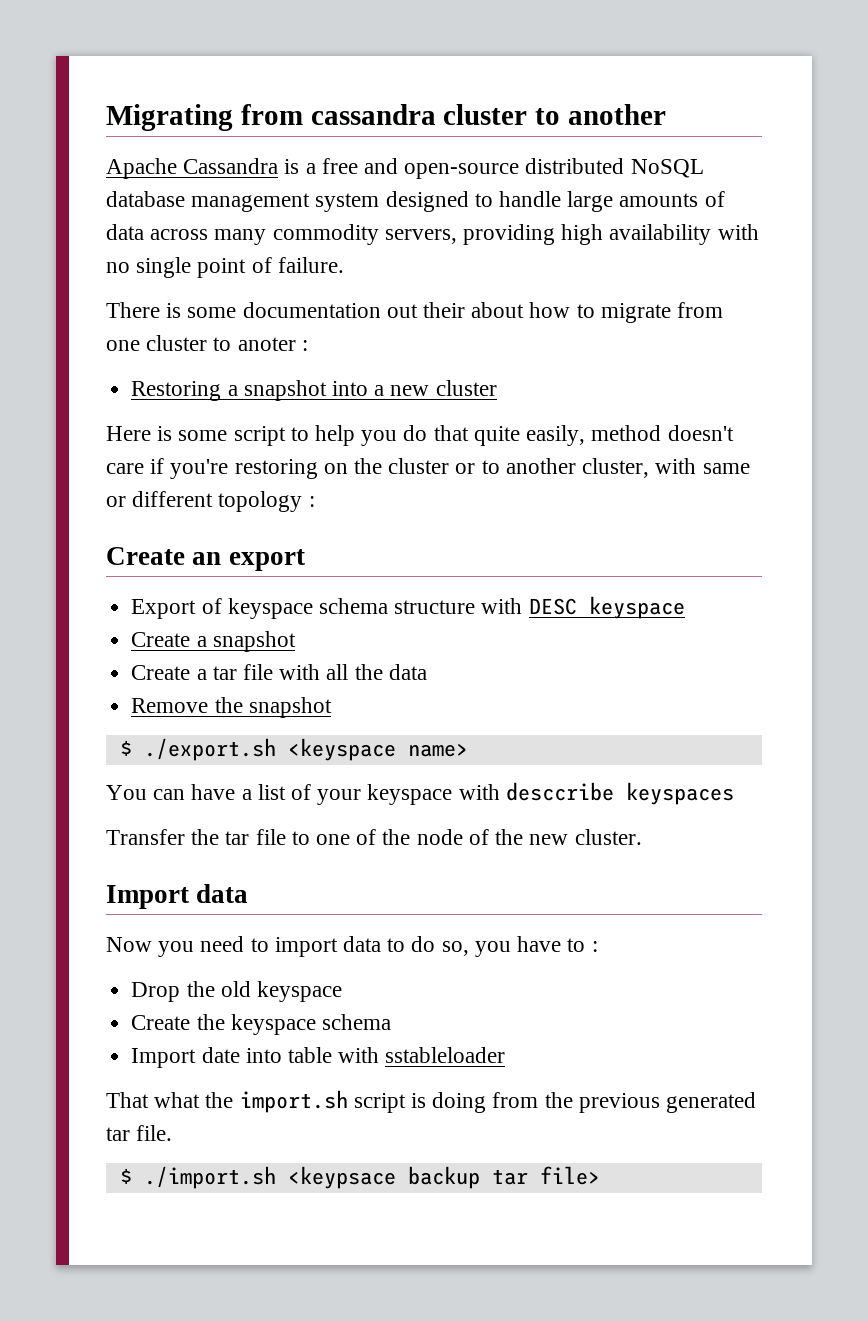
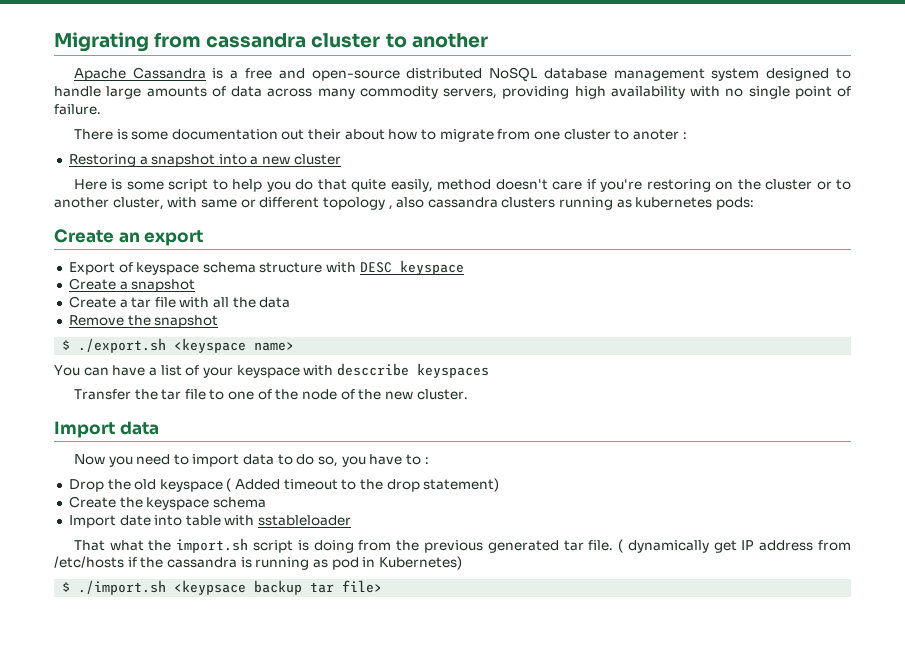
- Here is some script to help you do that quite easily, method doesn't care if you're restoring on the cluster or to another cluster, with same or different topology :
+ Here is some script to help you do that quite easily, method doesn't care if you're restoring on the cluster or to another cluster, with same or different topology , also cassandra clusters running as kubernetes pods:
- Drop the old keyspace
+ Drop the old keyspace ( Added timeout to the drop statement)
+ ( dynamically get IP address from /etc/hosts if the cassandra is running as pod in Kubernetes)

